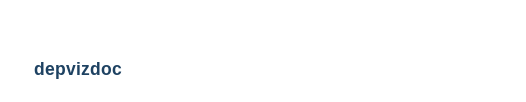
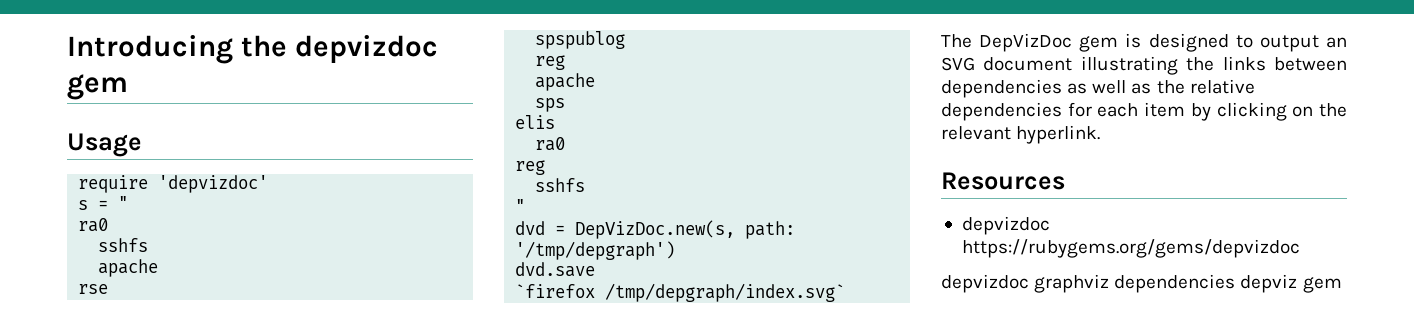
- depvizdoc
+ Introducing the depvizdoc gem
+ Usage
+ require 'depvizdoc'
+ s = "
+ ra0
+ sshfs
+ apache
+ rse
+ spspublog
+ reg
+ apache
+ sps
+ elis
+ ra0
+ reg
+ sshfs
+ "
+ dvd = DepVizDoc.new(s, path: '/tmp/depgraph')
+ dvd.save
+ `firefox /tmp/depgraph/index.svg`
+ The DepVizDoc gem is designed to output an SVG document illustrating the links between dependencies as well as the relative dependencies for each item by clicking on the relevant hyperlink.
+ Resources
+ depvizdoc https://rubygems.org/gems/depvizdoc
+ depvizdoc graphviz dependencies depviz gem

